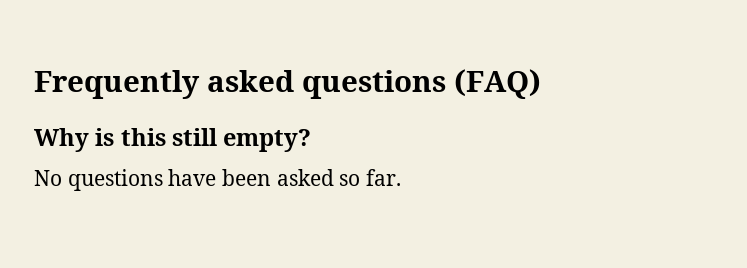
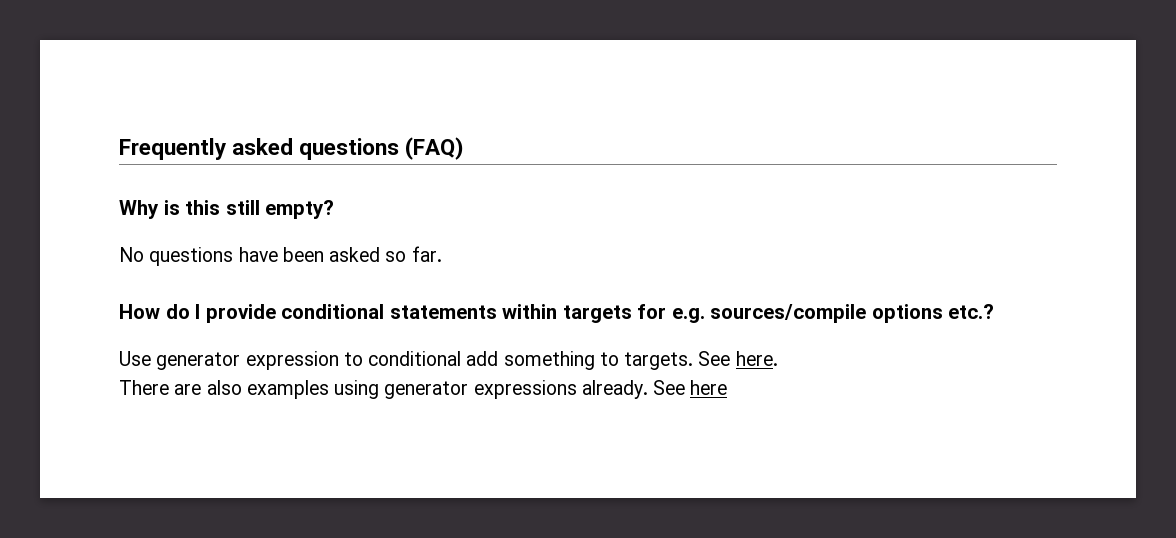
+ How do I provide conditional statements within targets for e.g. sources/compile options etc.?
+ Use generator expression to conditional add something to targets. See here.
+ There are also examples using generator expressions already. See here

